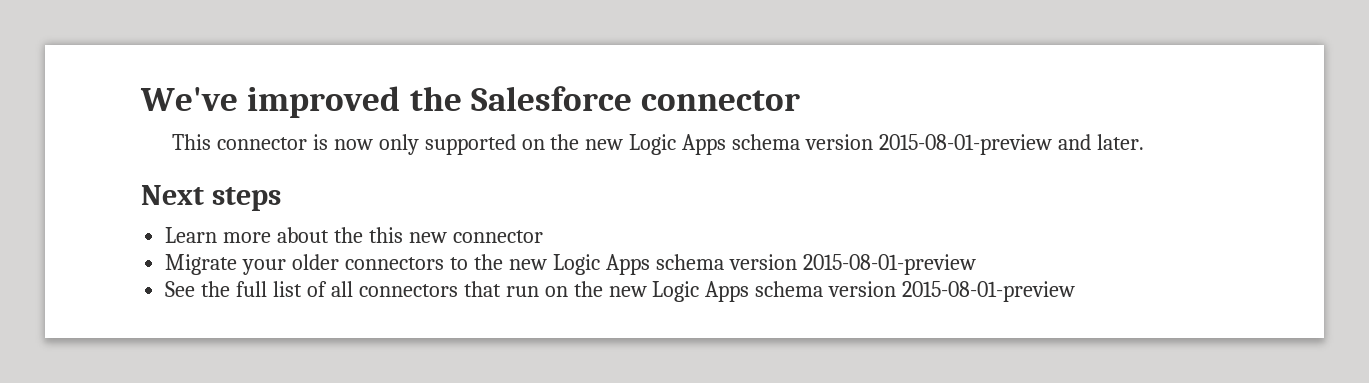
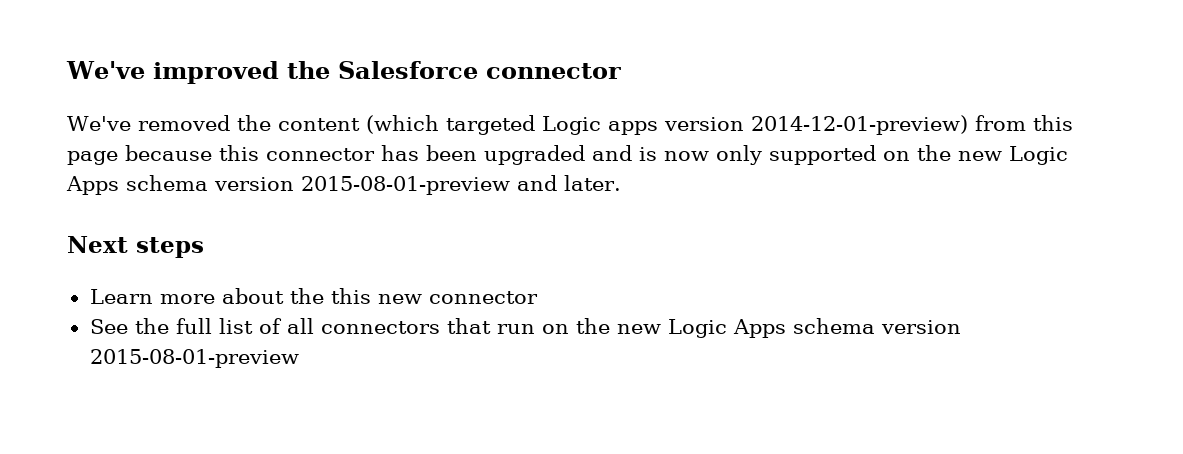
- This connector is now only supported on the new Logic Apps schema version 2015-08-01-preview and later.
+ We've removed the content (which targeted Logic apps version 2014-12-01-preview) from this page because this connector has been upgraded and is now only supported on the new Logic Apps schema version 2015-08-01-preview and later.
- Migrate your older connectors to the new Logic Apps schema version 2015-08-01-preview

